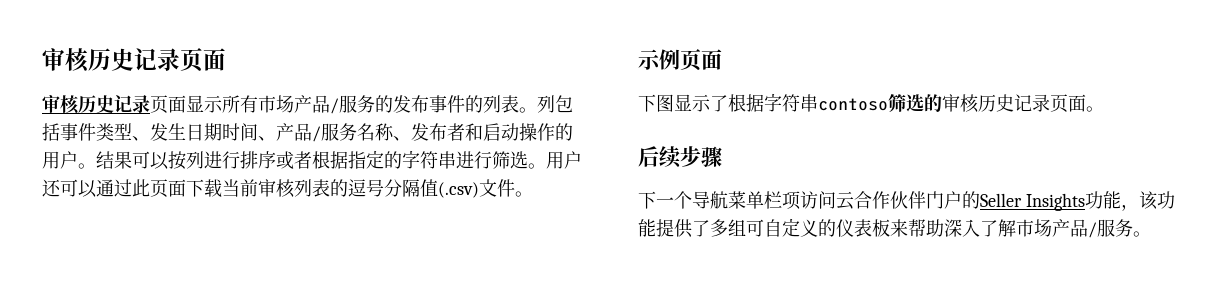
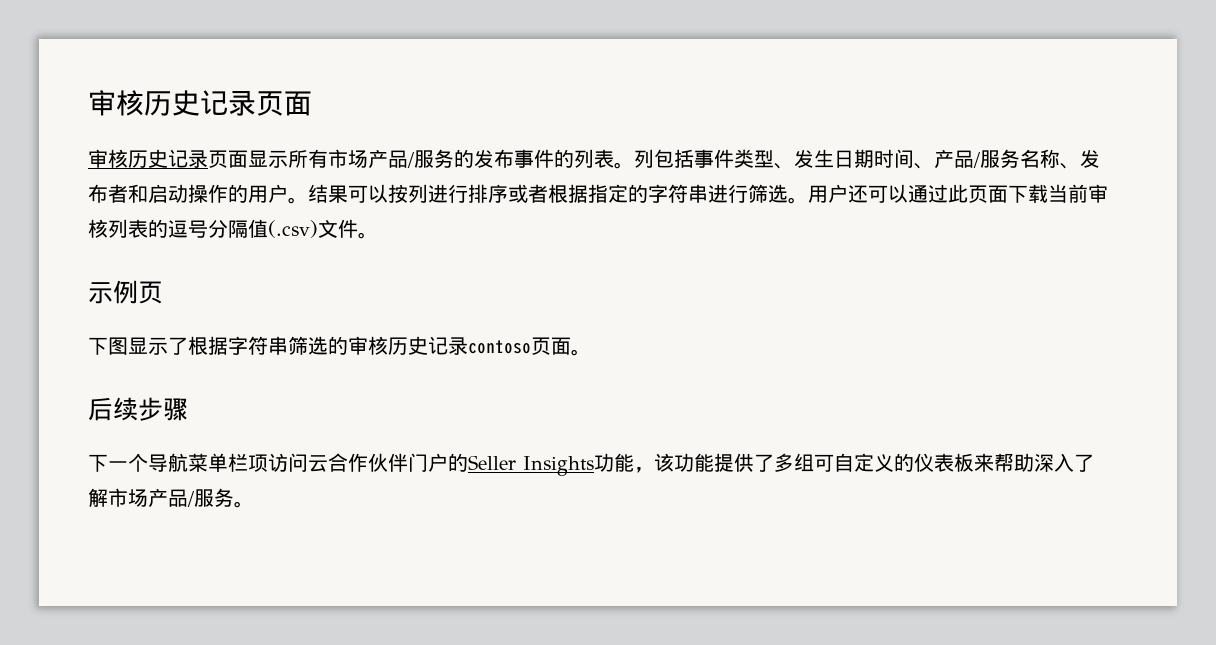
- 示例页面
+ 示例页
- 下图显示了根据字符串contoso筛选的审核历史记录页面。
+ 下图显示了根据字符串筛选的审核历史记录contoso页面。

